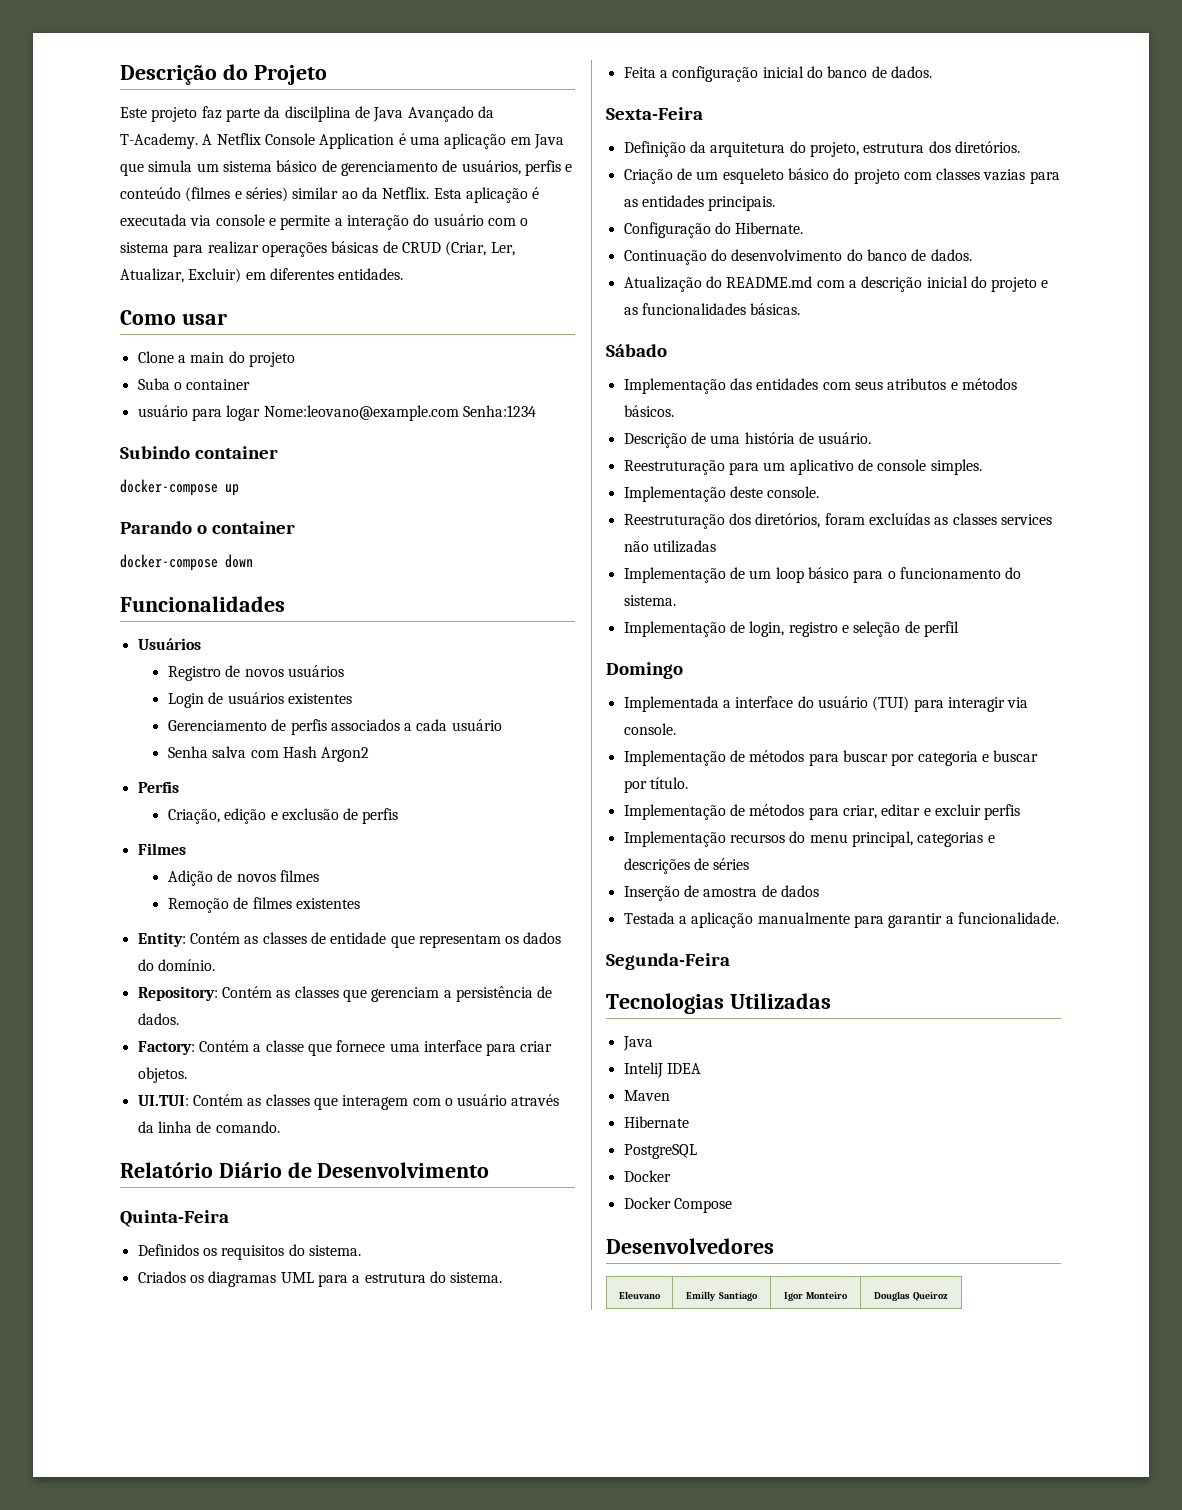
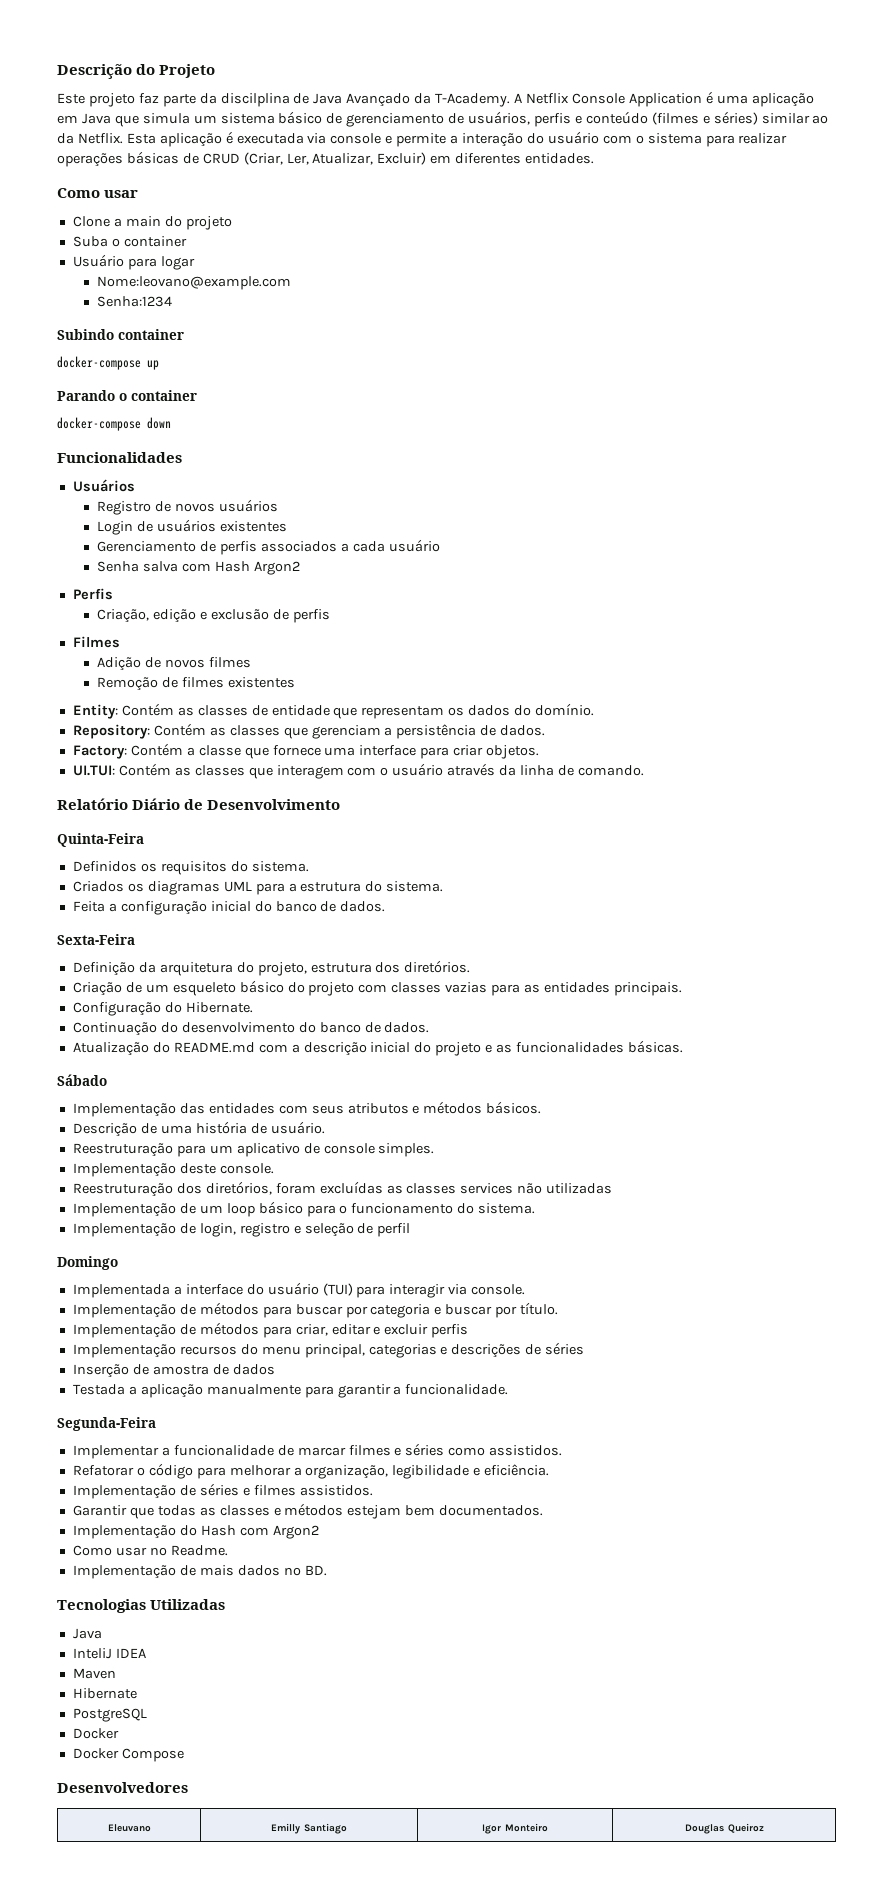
- usuário para logar Nome:leovano@example.com Senha:1234
+ Usuário para logar
+ Nome:leovano@example.com
+ Senha:1234
+ Implementar a funcionalidade de marcar filmes e séries como assistidos.
+ Refatorar o código para melhorar a organização, legibilidade e eficiência.
+ Implementação de séries e filmes assistidos.
+ Garantir que todas as classes e métodos estejam bem documentados.
+ Implementação do Hash com Argon2
+ Como usar no Readme.
+ Implementação de mais dados no BD.

